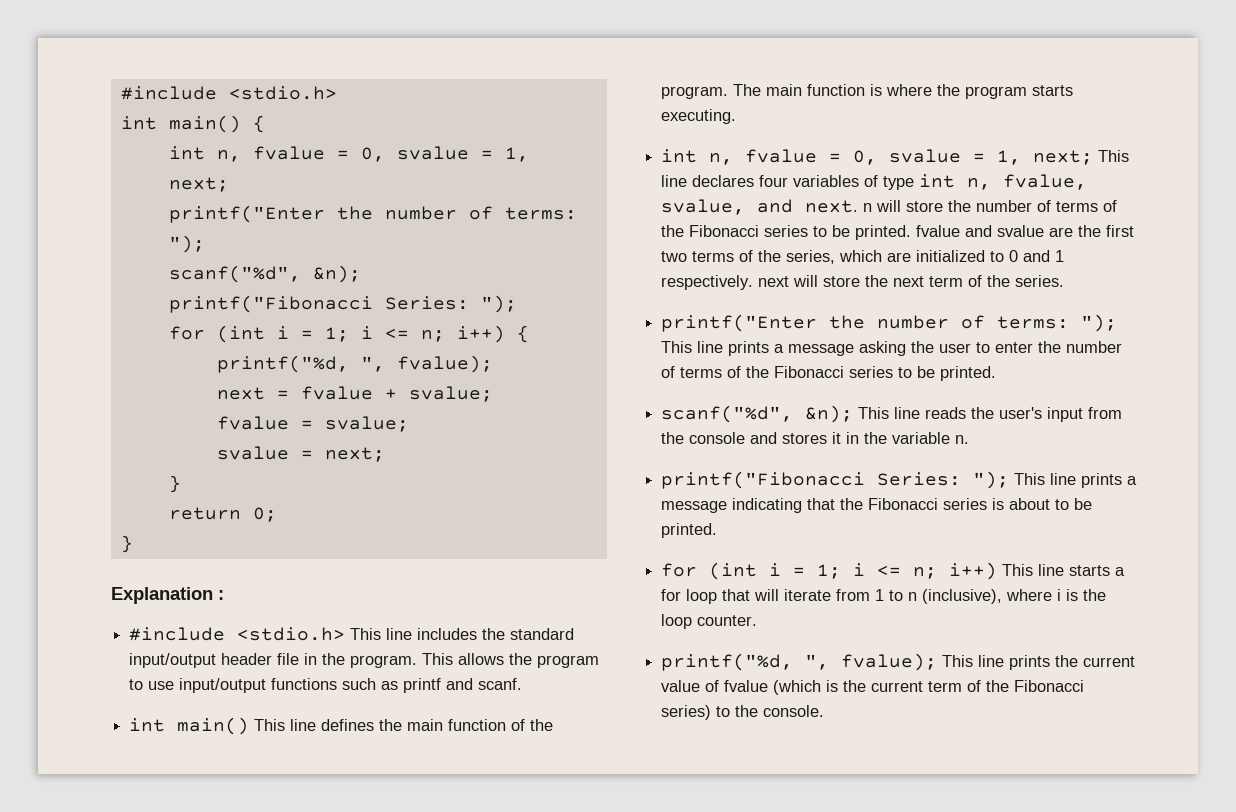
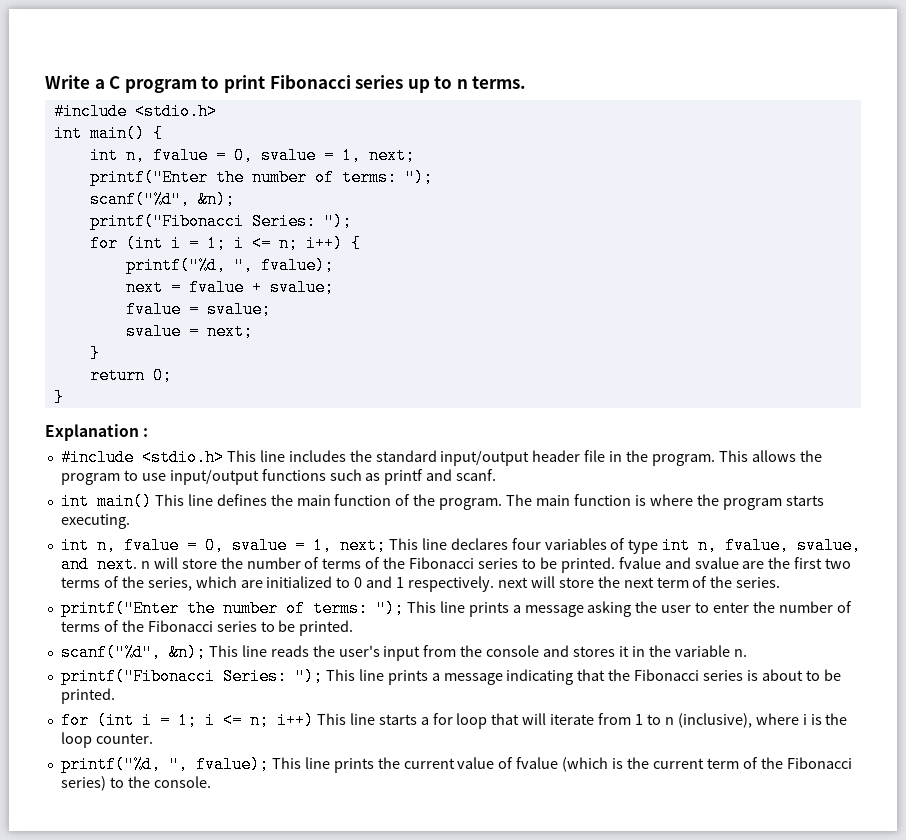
+ Write a C program to print Fibonacci series up to n terms.

